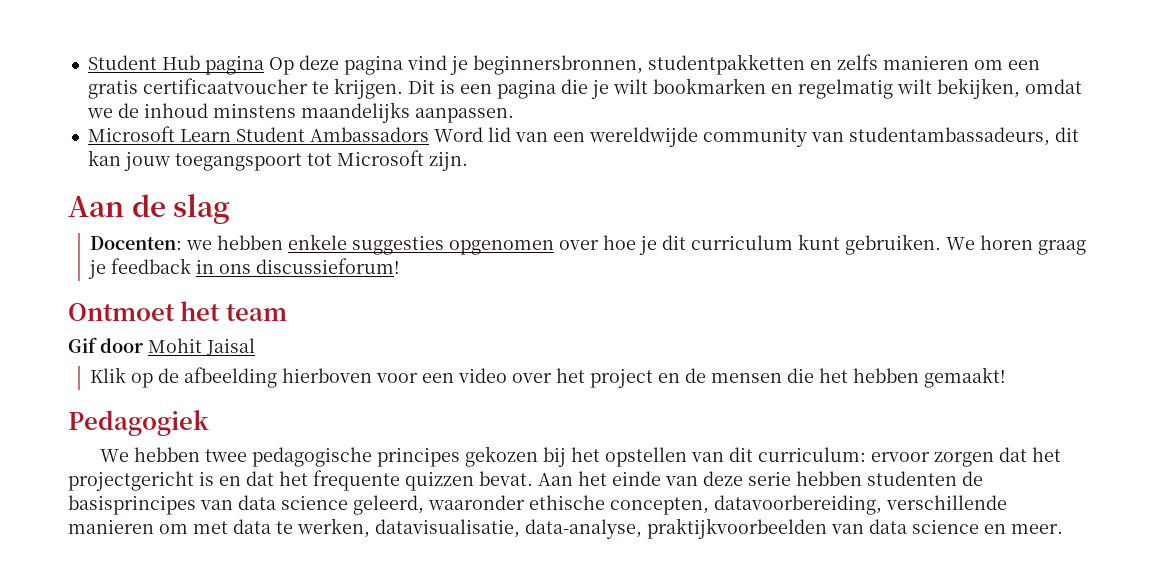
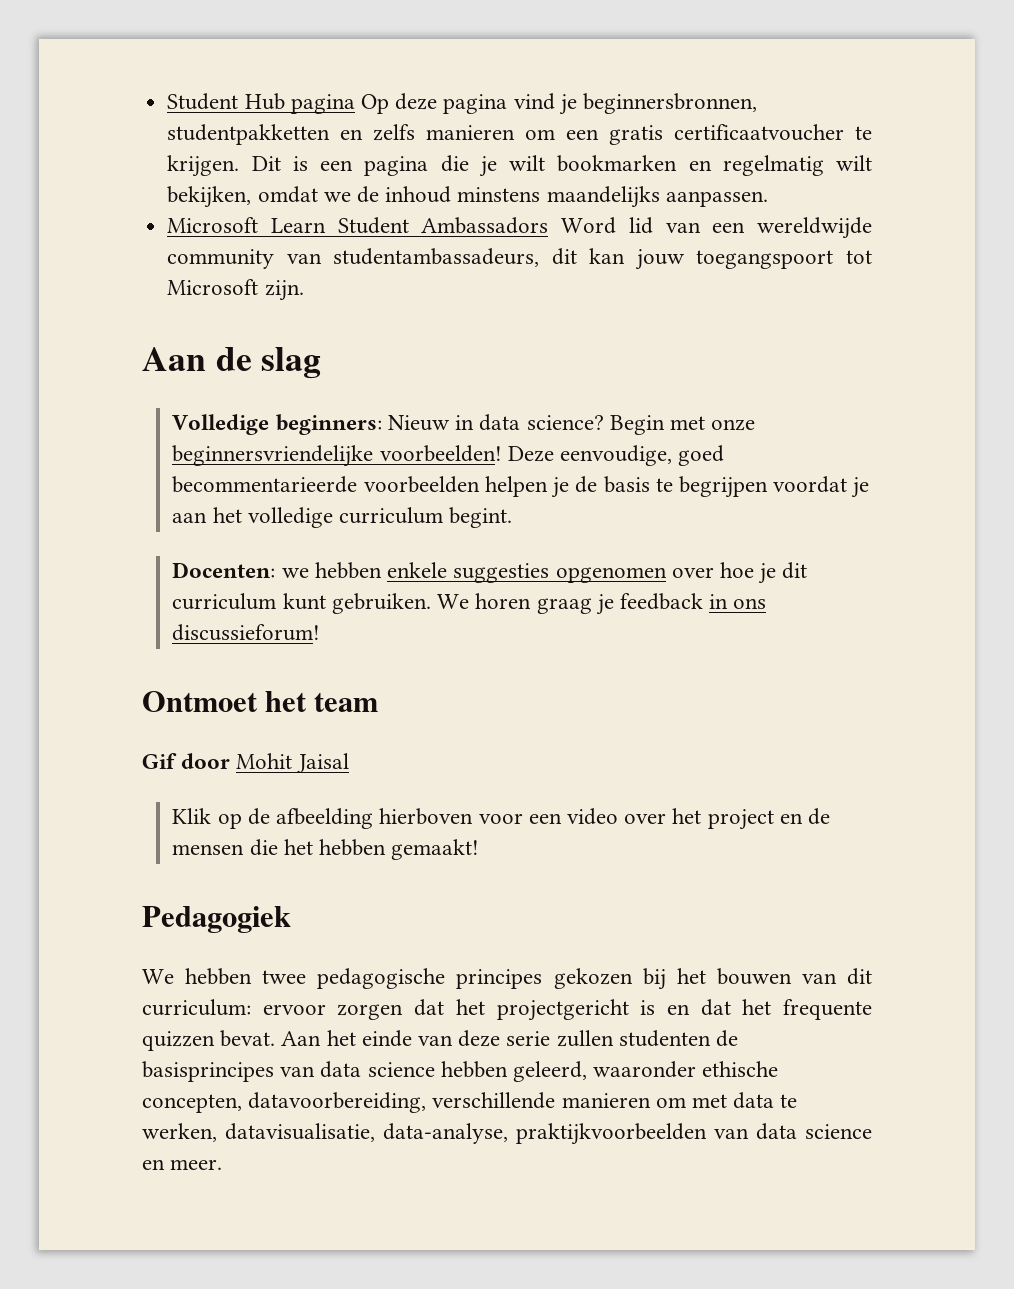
+ Volledige beginners: Nieuw in data science? Begin met onze beginnersvriendelijke voorbeelden! Deze eenvoudige, goed becommentarieerde voorbeelden helpen je de basis te begrijpen voordat je aan het volledige curriculum begint.
- We hebben twee pedagogische principes gekozen bij het opstellen van dit curriculum: ervoor zorgen dat het projectgericht is en dat het frequente quizzen bevat.
+ We hebben twee pedagogische principes gekozen bij het bouwen van dit curriculum: ervoor zorgen dat het projectgericht is en dat het frequente quizzen bevat.
- Aan het einde van deze serie hebben studenten de basisprincipes van data science geleerd, waaronder ethische concepten, datavoorbereiding, verschillende manieren om met data te werken, datavisualisatie, data-analyse, praktijkvoorbeelden van data science en meer.
+ Aan het einde van deze serie zullen studenten de basisprincipes van data science hebben geleerd, waaronder ethische concepten, datavoorbereiding, verschillende manieren om met data te werken, datavisualisatie, data-analyse, praktijkvoorbeelden van data science en meer.

